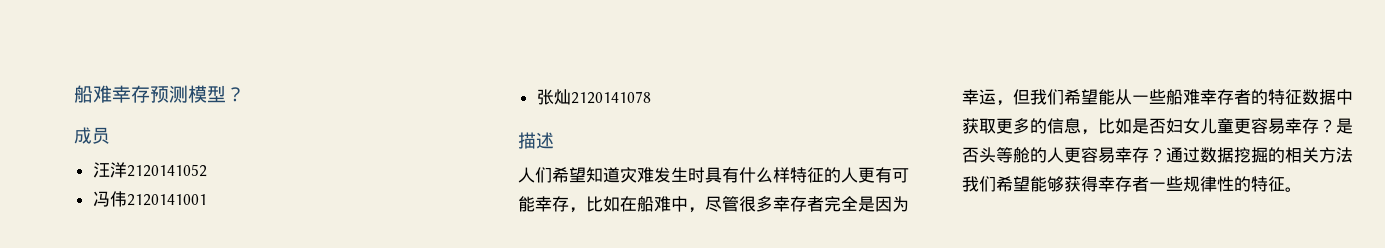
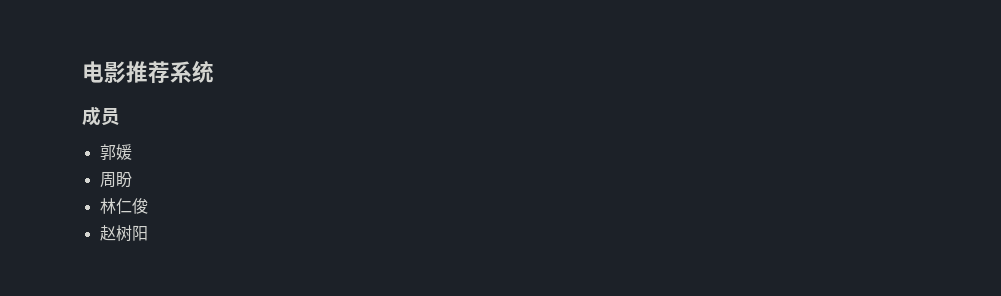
- 船难幸存预测模型？
+ 电影推荐系统
  成员
- 汪洋2120141052
- 冯伟2120141001
- 张灿2120141078
- 描述
- 人们希望知道灾难发生时具有什么样特征的人更有可能幸存，比如在船难中，尽管很多幸存者完全是因为幸运，但我们希望能从一些船难幸存者的特征数据中获取更多的信息，比如是否妇女儿童更容易幸存？是否头等舱的人更容易幸存？通过数据挖掘的相关方法我们希望能够获得幸存者一些规律性的特征。
+ 郭媛
+ 周盼
+ 林仁俊
+ 赵树阳

